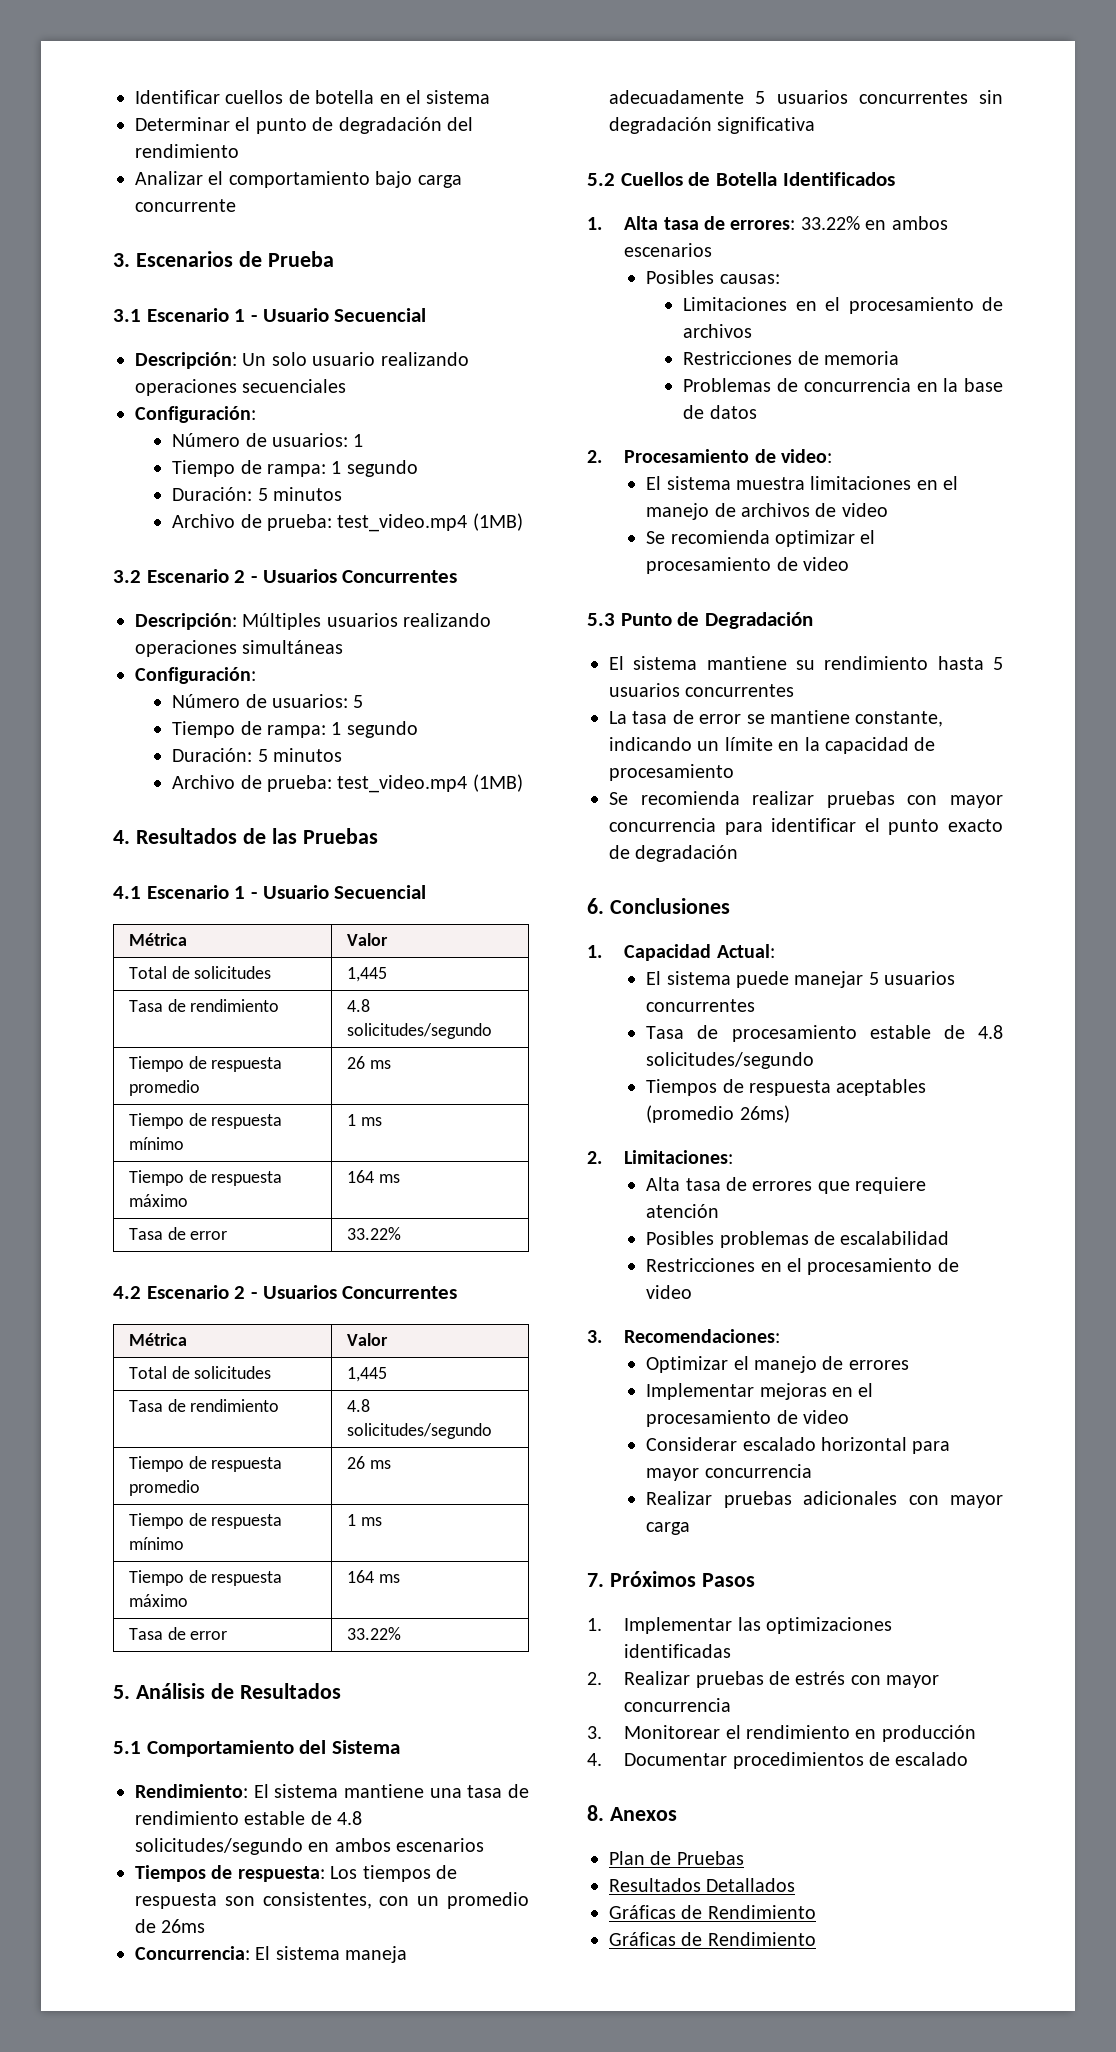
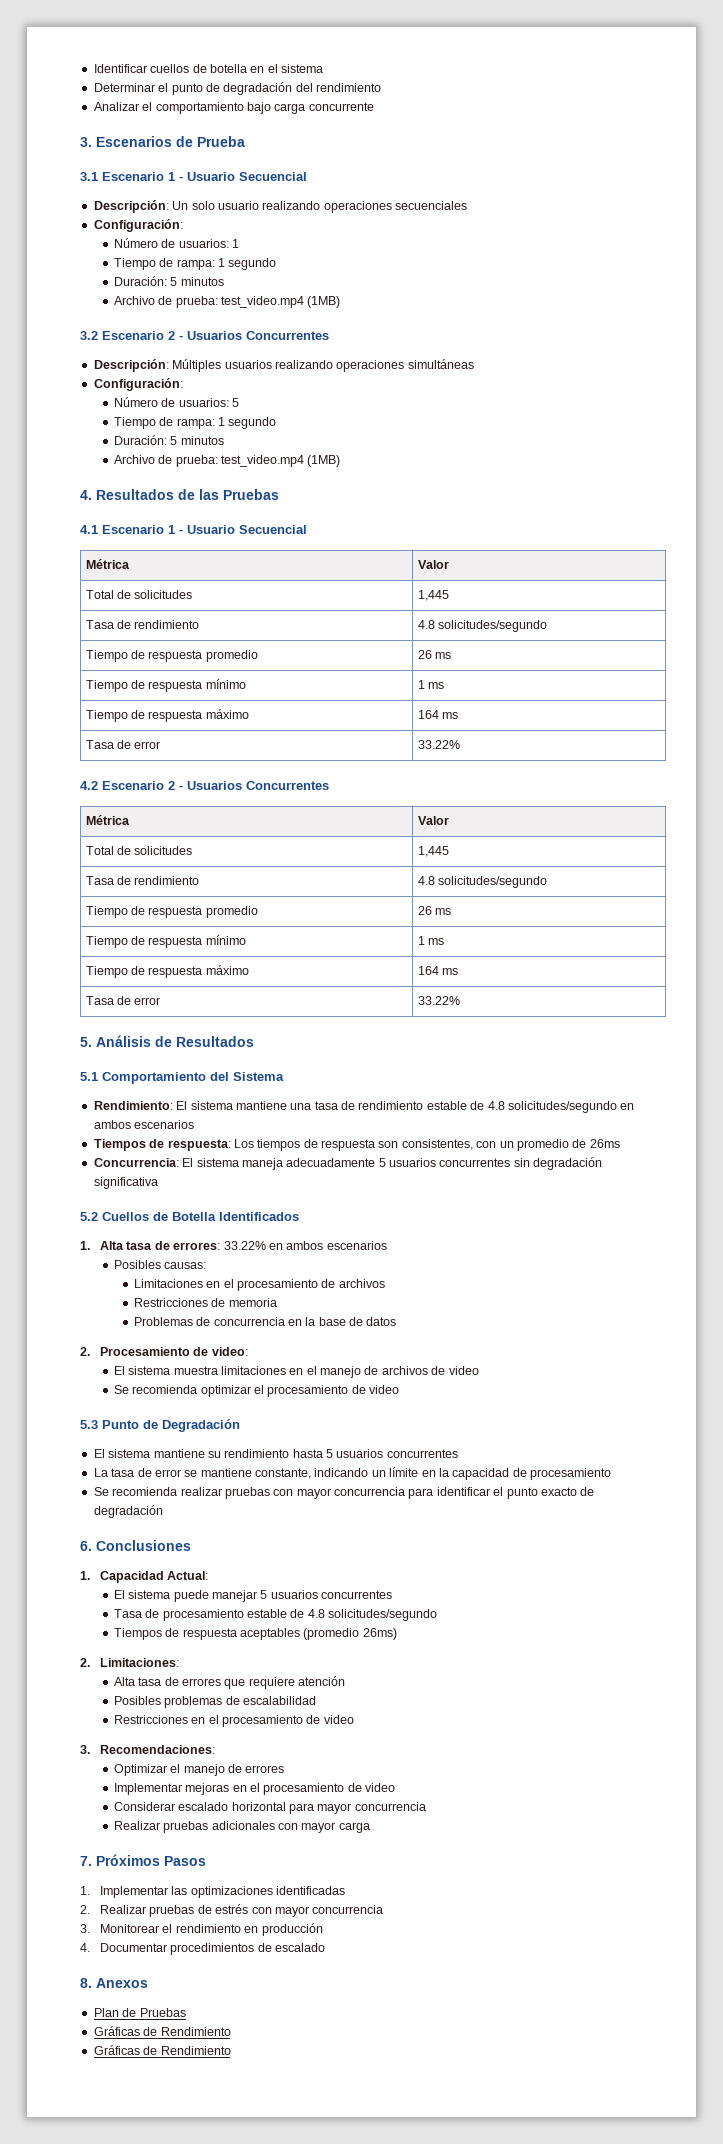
- Resultados Detallados

